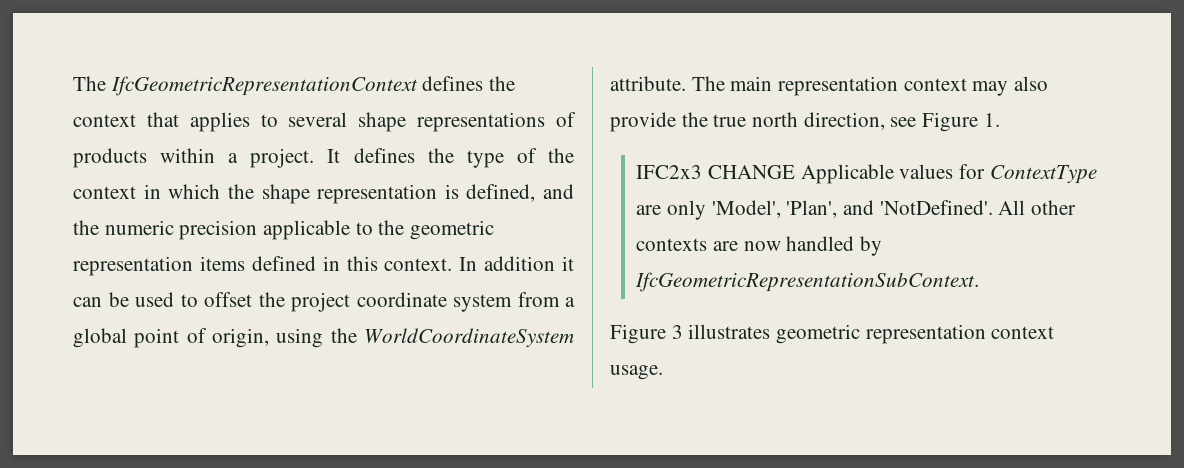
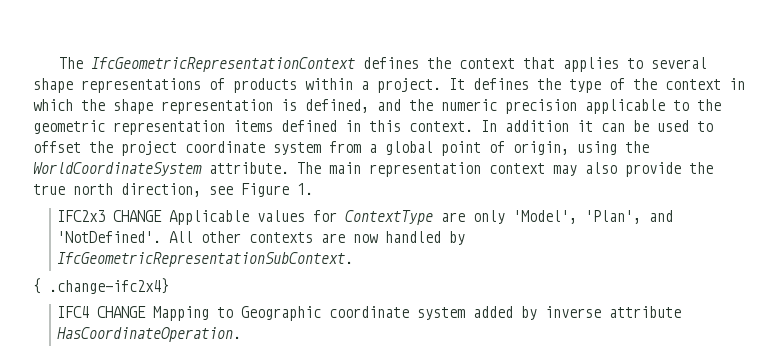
- Figure 3 illustrates geometric representation context usage.
+ { .change-ifc2x4}
+ IFC4 CHANGE Mapping to Geographic coordinate system added by inverse attribute HasCoordinateOperation.

